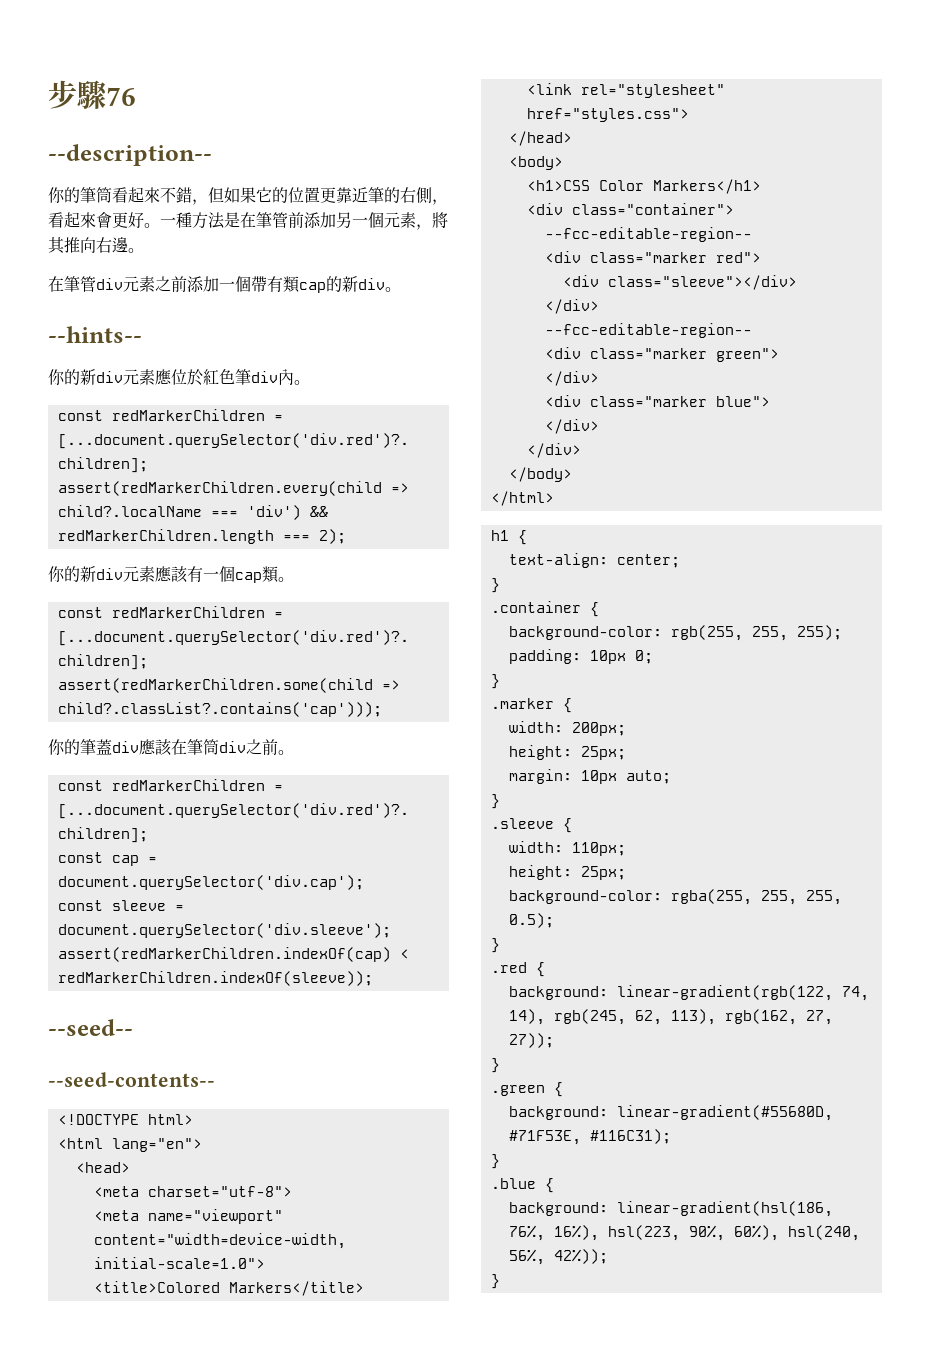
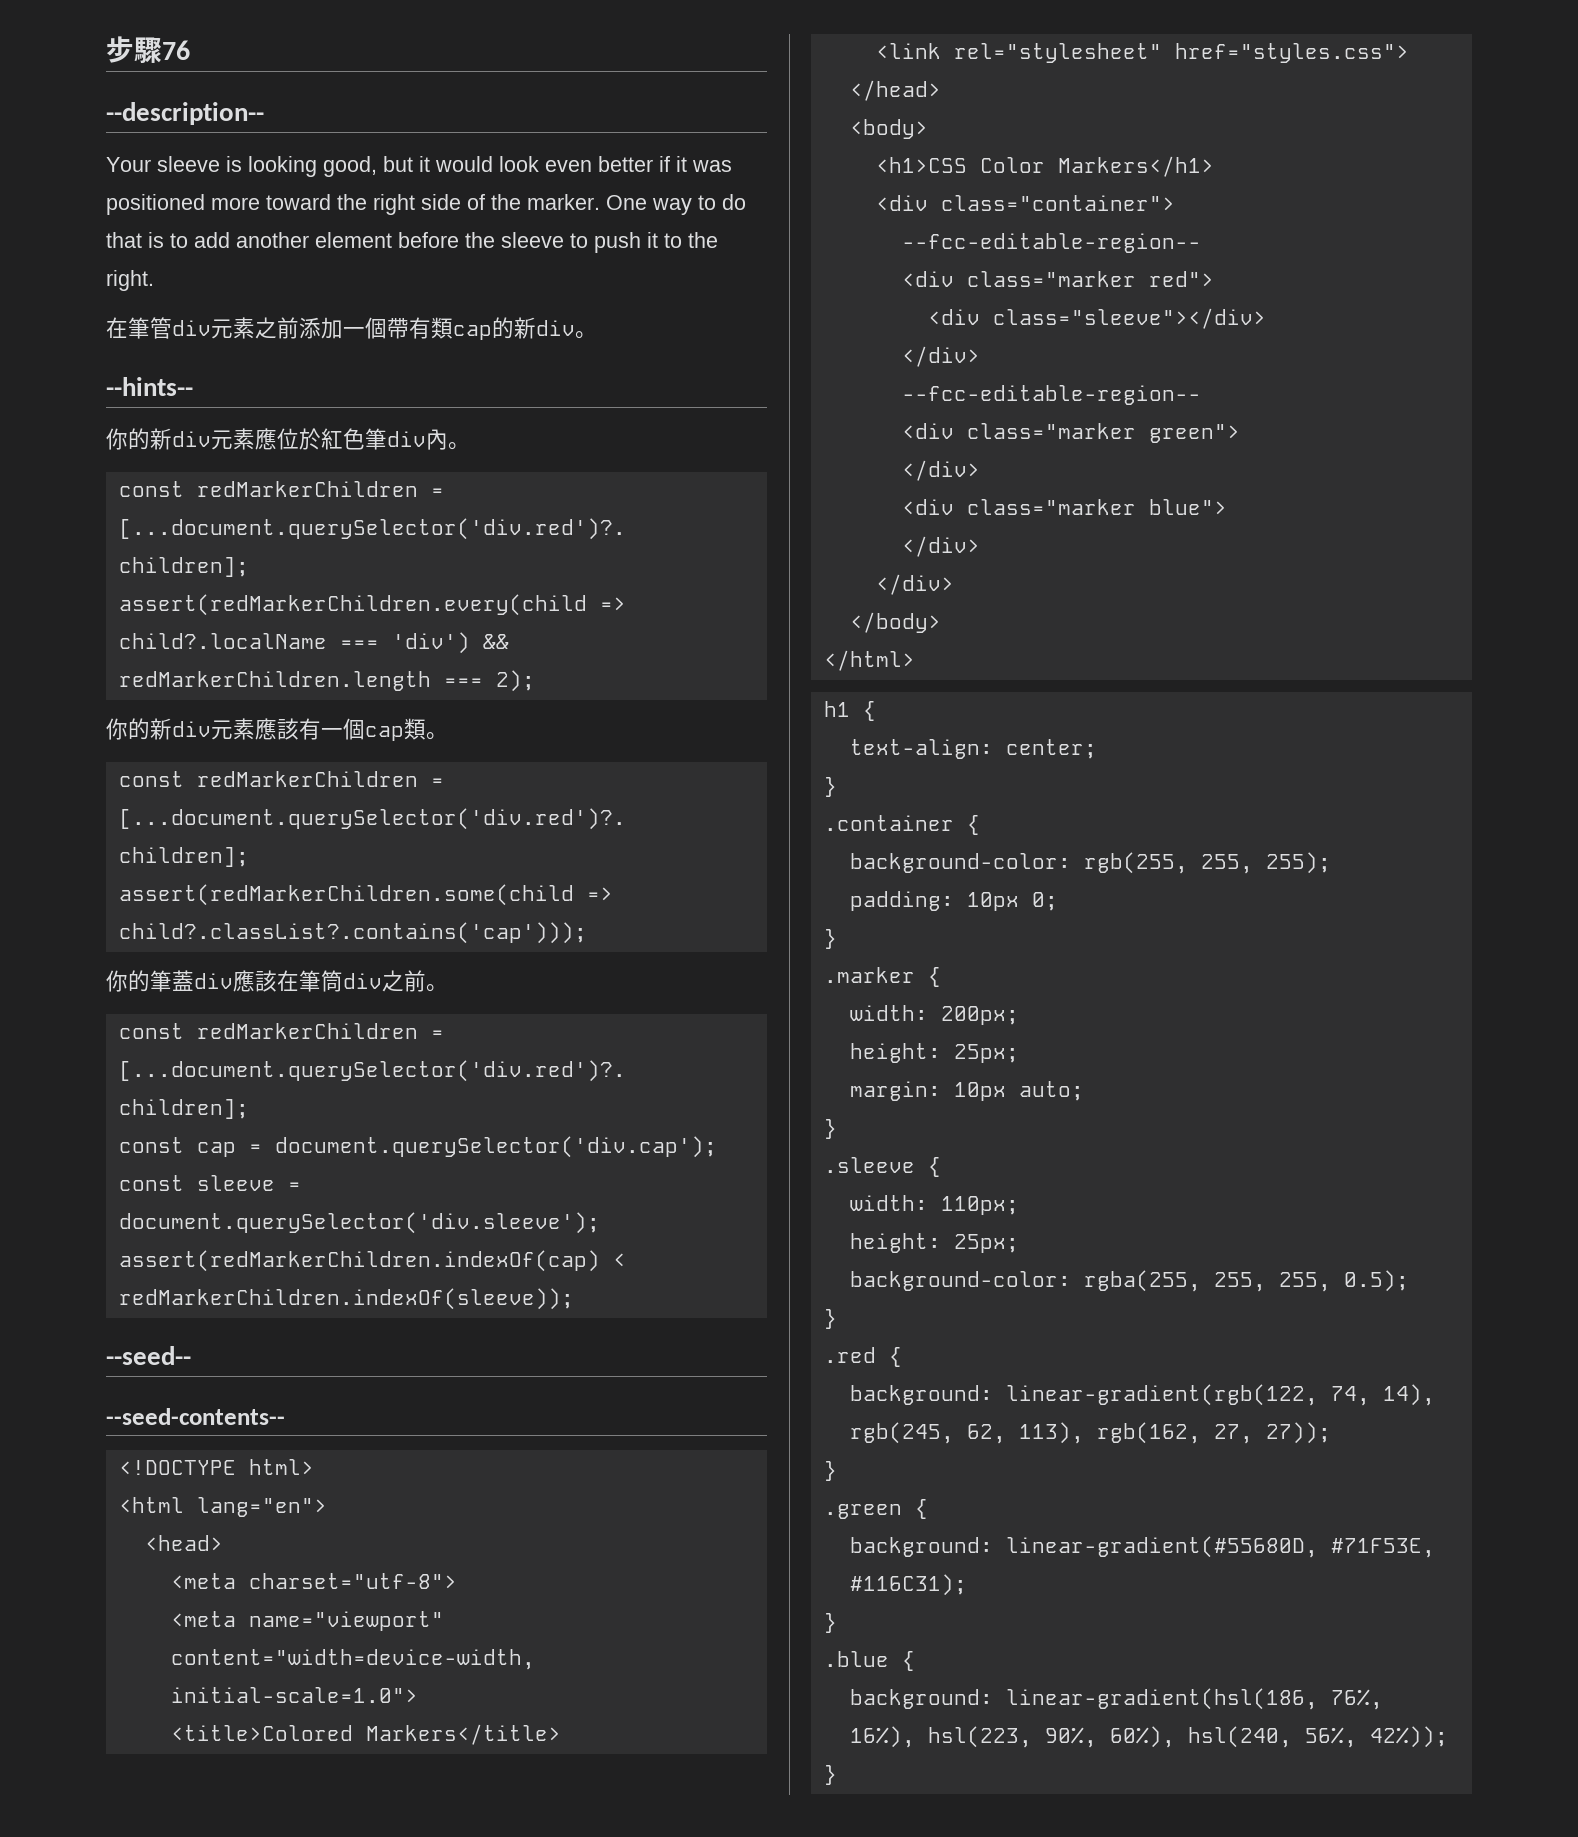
- 你的筆筒看起來不錯，但如果它的位置更靠近筆的右側，看起來會更好。一種方法是在筆管前添加另一個元素，將其推向右邊。
+ Your sleeve is looking good, but it would look even better if it was positioned more toward the right side of the marker. One way to do that is to add another element before the sleeve to push it to the right.

